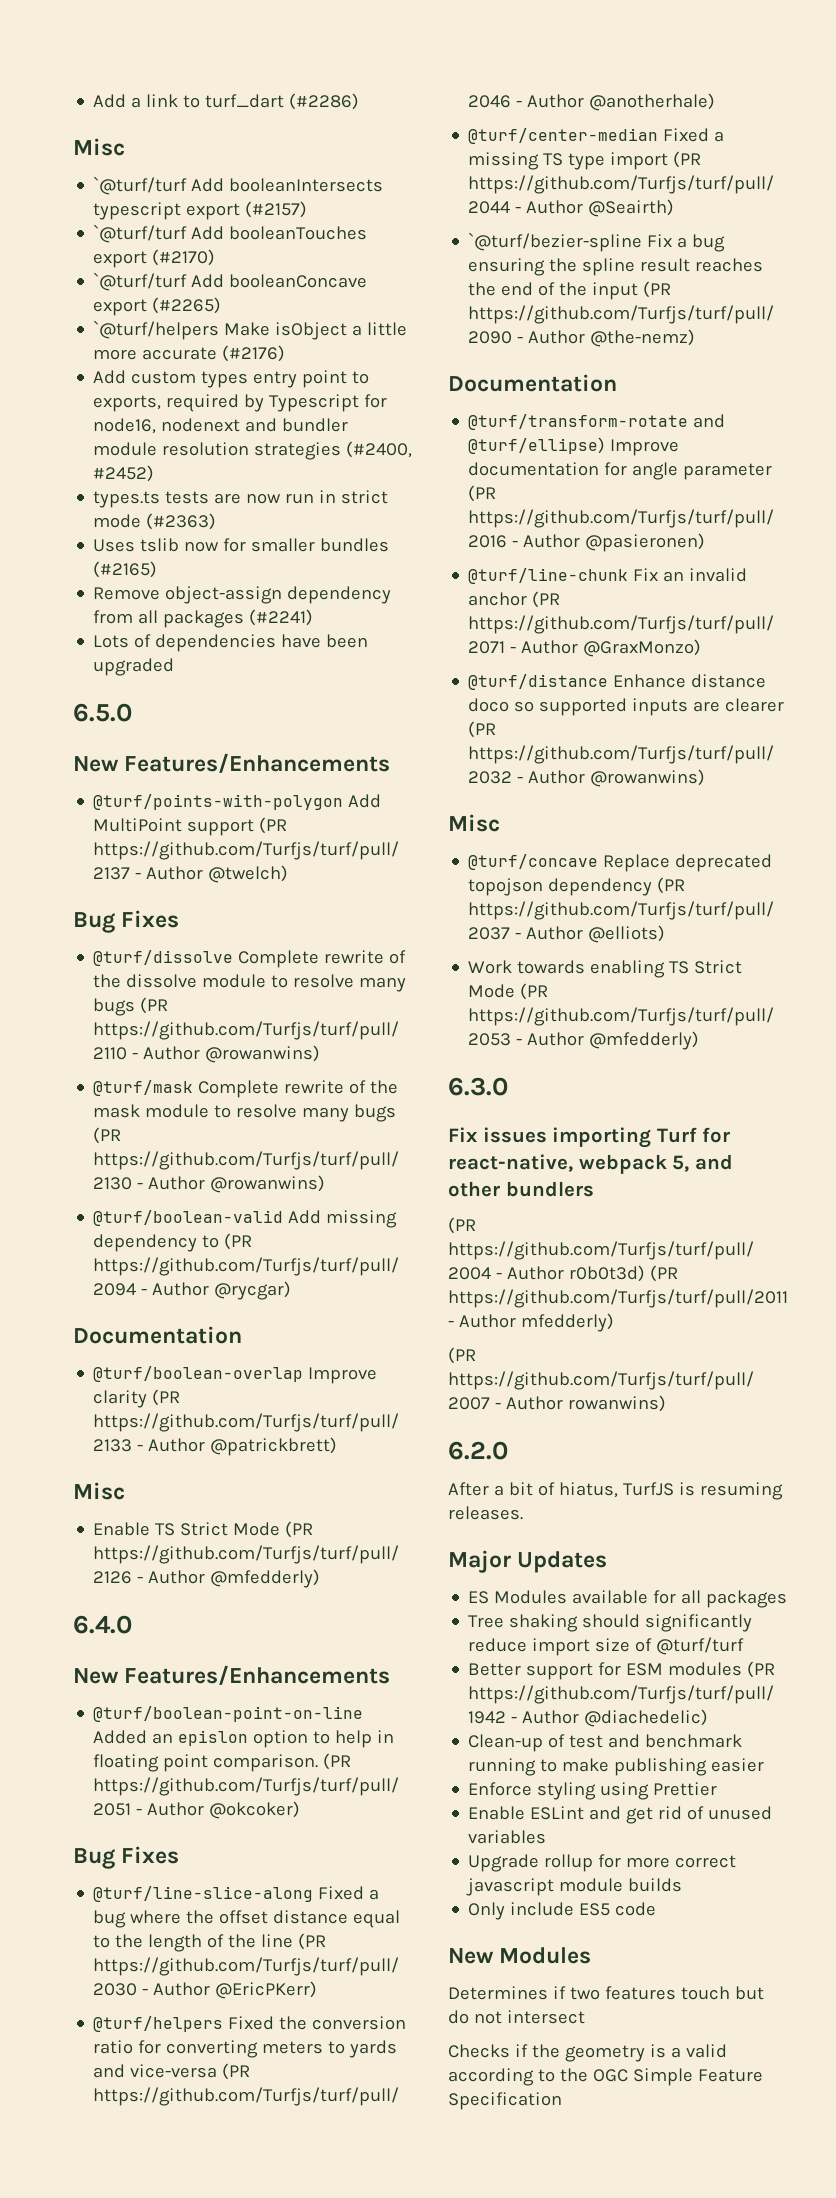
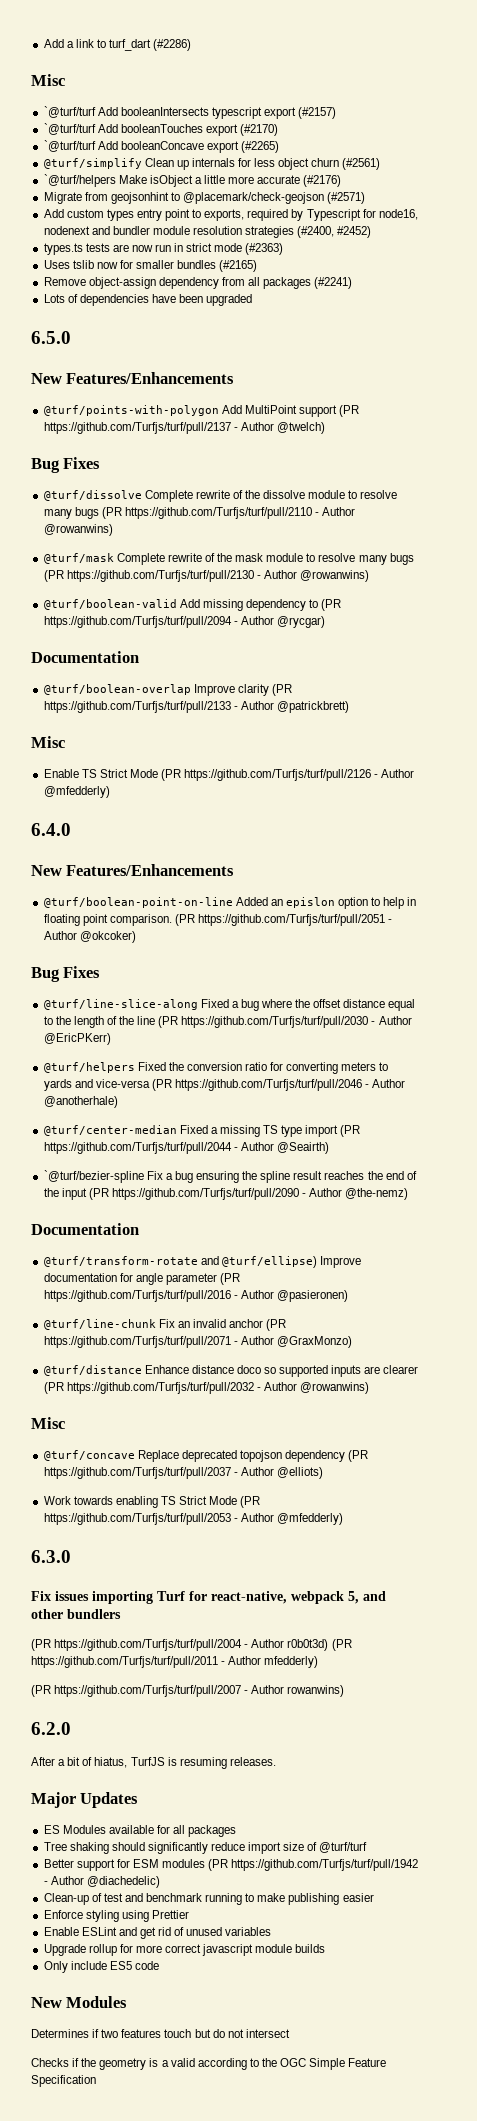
+ @turf/simplify Clean up internals for less object churn (#2561)
+ Migrate from geojsonhint to @placemark/check-geojson (#2571)

